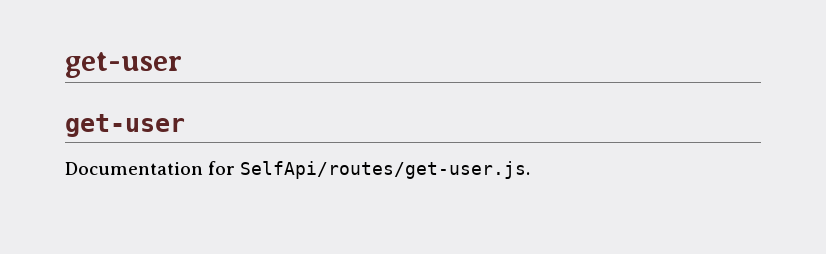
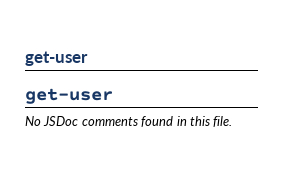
- Documentation for SelfApi/routes/get-user.js.
+ No JSDoc comments found in this file.

